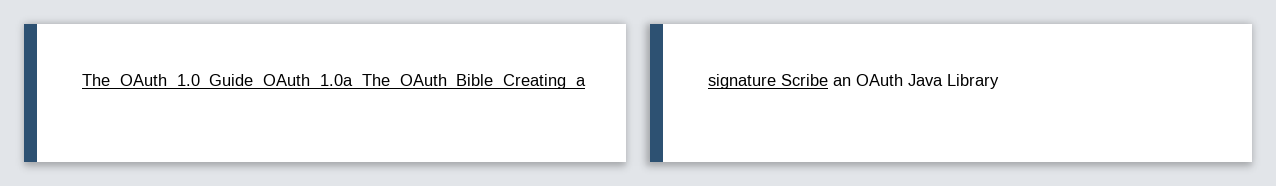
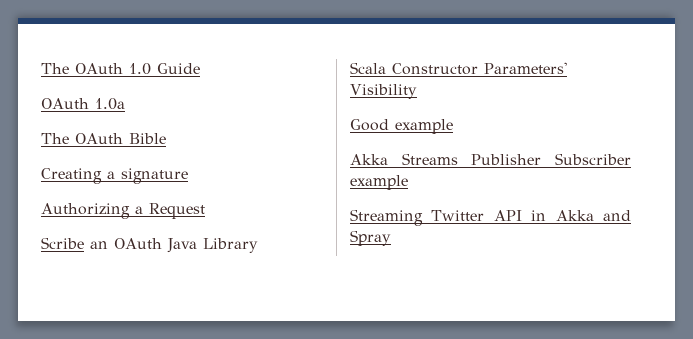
- The OAuth 1.0 Guide OAuth 1.0a The OAuth Bible Creating a signature Scribe an OAuth Java Library
+ The OAuth 1.0 Guide
+ OAuth 1.0a
+ The OAuth Bible
+ Creating a signature
+ Authorizing a Request
+ Scribe an OAuth Java Library
+ Scala Constructor Parameters' Visibility
+ Good example
+ Akka Streams Publisher Subscriber example
+ Streaming Twitter API in Akka and Spray

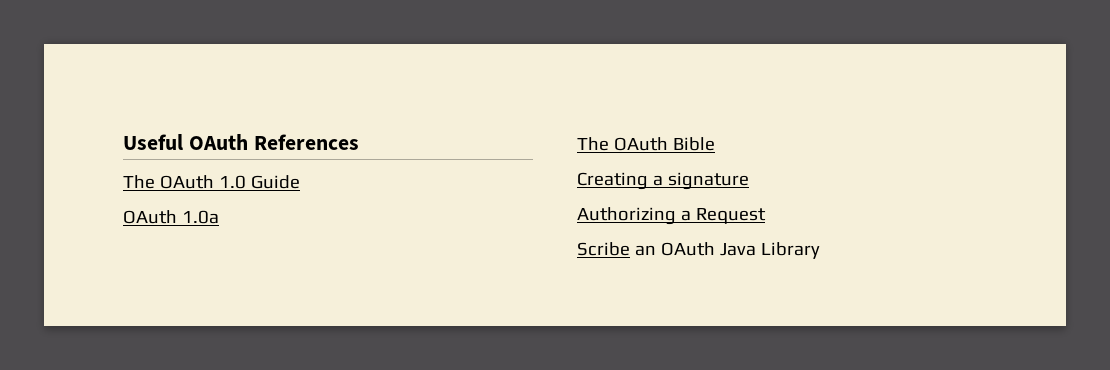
+ Useful OAuth References
- Scala Constructor Parameters' Visibility
- Good example
- Akka Streams Publisher Subscriber example
- Streaming Twitter API in Akka and Spray

